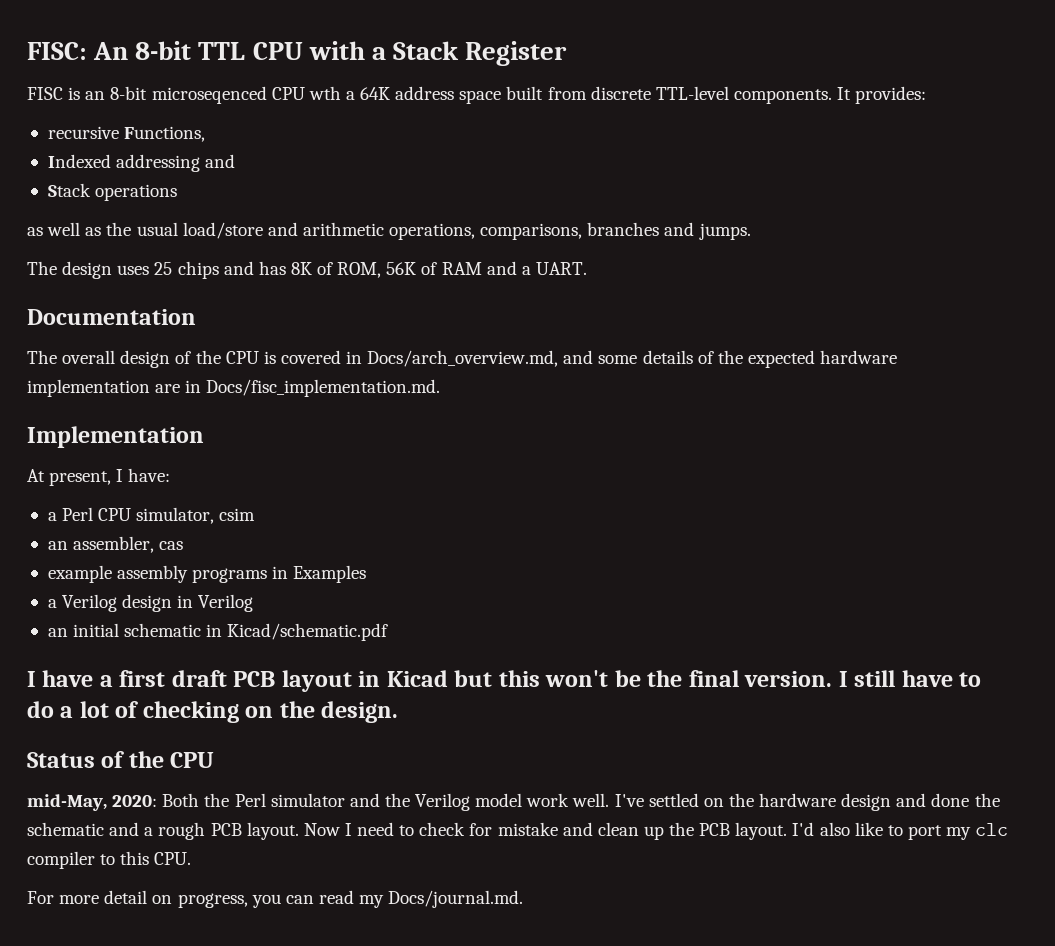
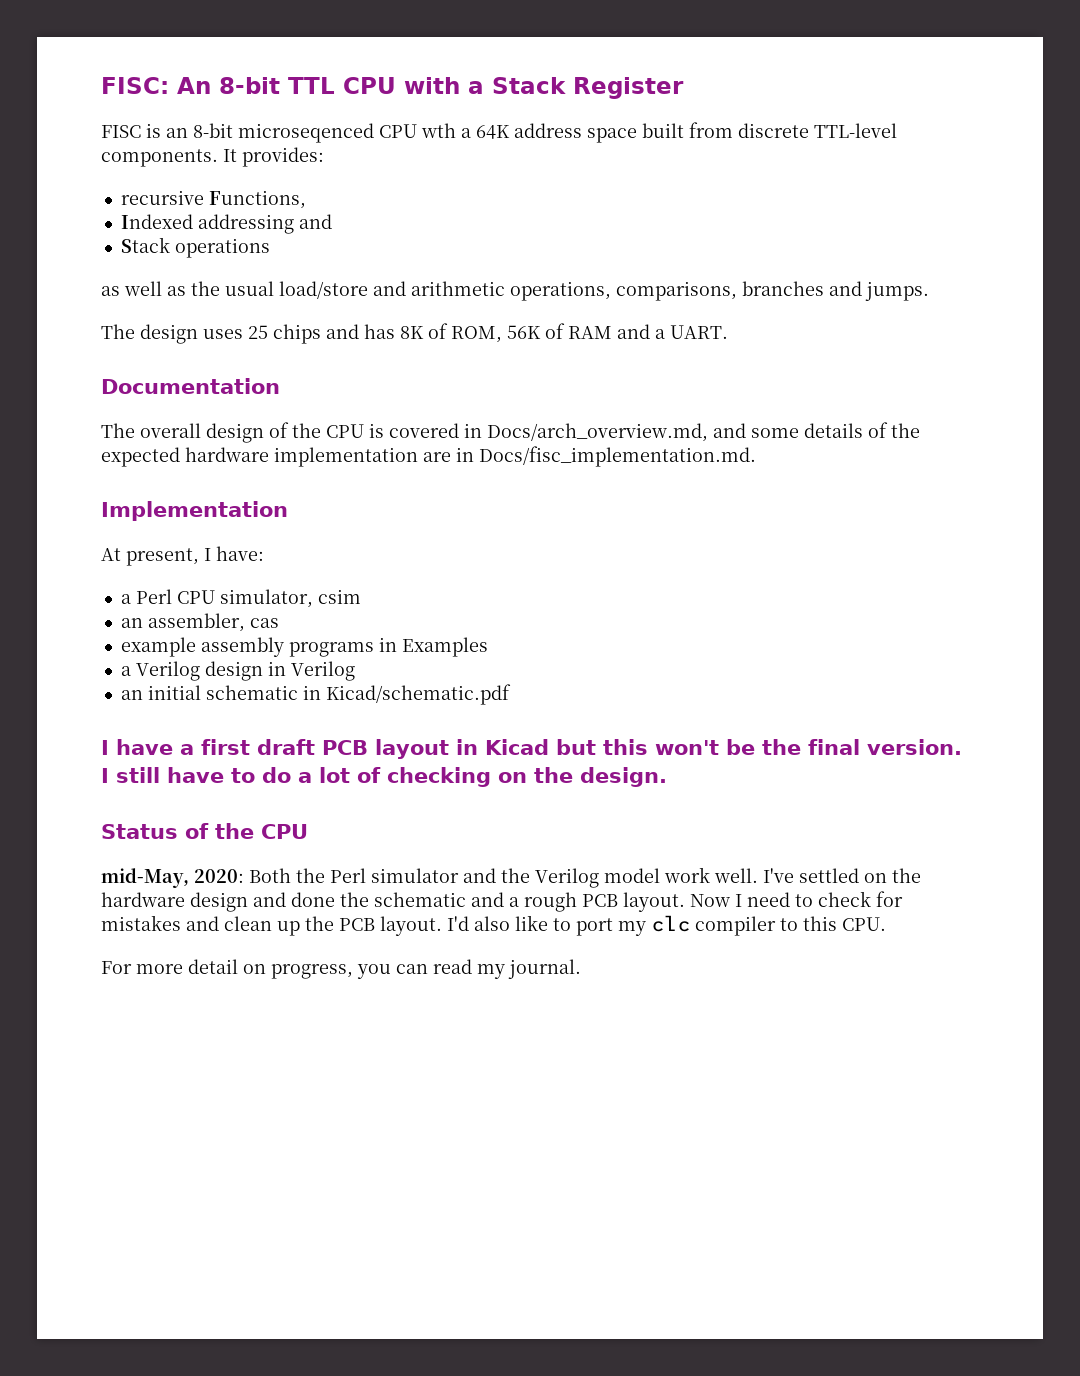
- Now I need to check for mistake and clean up the PCB layout.
+ Now I need to check for mistakes and clean up the PCB layout.
- For more detail on progress, you can read my Docs/journal.md.
+ For more detail on progress, you can read my journal.

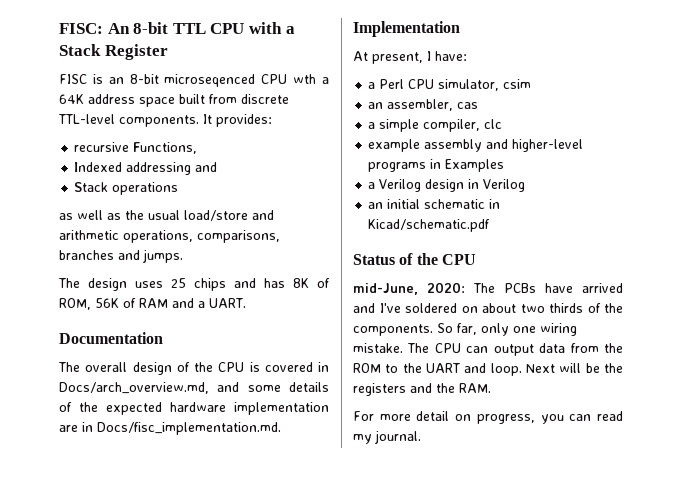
+ a simple compiler, clc
- example assembly programs in Examples
+ example assembly and higher-level programs in Examples
- I have a first draft PCB layout in Kicad but this won't be the final version. I still have to do a lot of checking on the design.
  Status of the CPU
- mid-May, 2020: Both the Perl simulator and the Verilog model work well. I've settled on the hardware design and done the schematic and a rough PCB layout. Now I need to check for mistakes and clean up the PCB layout. I'd also like to port my clc compiler to this CPU.
+ mid-June, 2020: The PCBs have arrived and I've soldered on about two thirds of the components. So far, only one wiring mistake. The CPU can output data from the ROM to the UART and loop. Next will be the registers and the RAM.

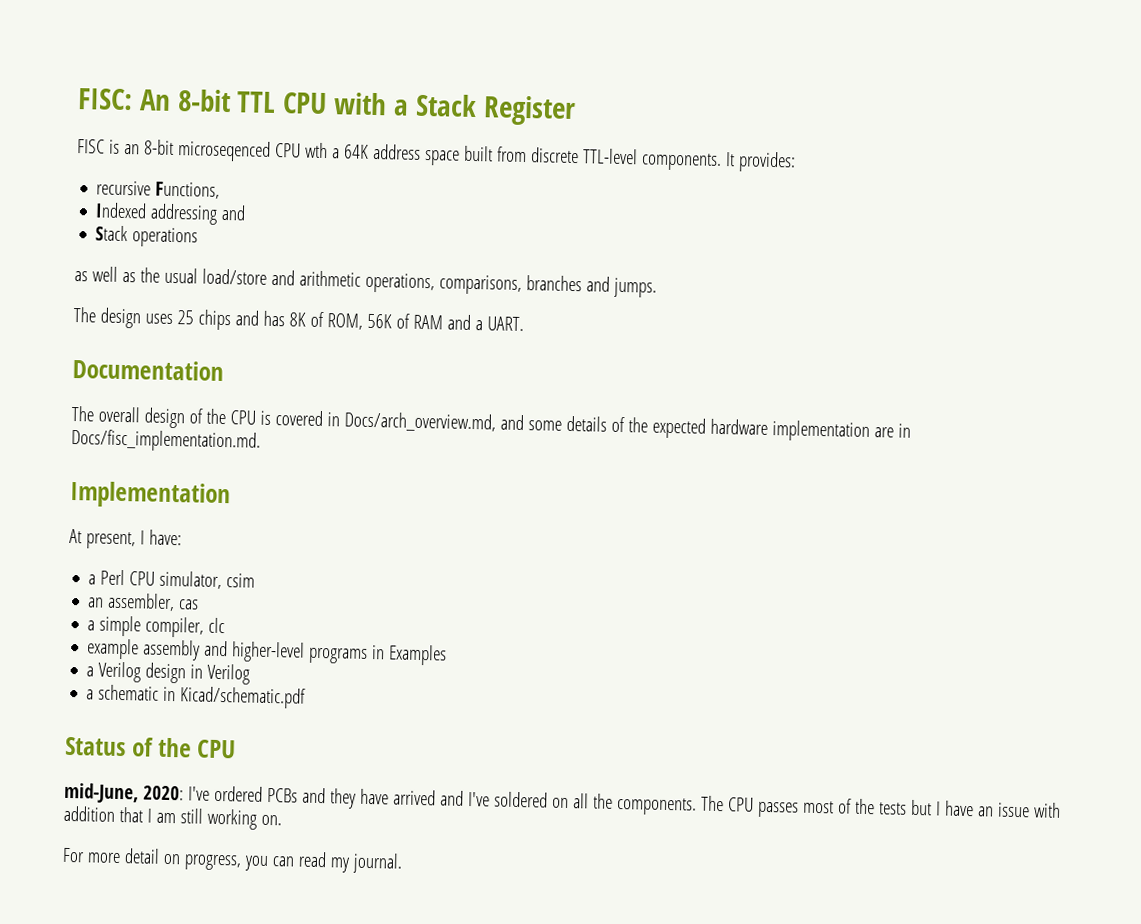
- an initial schematic in Kicad/schematic.pdf
+ a schematic in Kicad/schematic.pdf
- mid-June, 2020: The PCBs have arrived and I've soldered on about two thirds of the components. So far, only one wiring mistake. The CPU can output data from the ROM to the UART and loop. Next will be the registers and the RAM.
+ mid-June, 2020: I've ordered PCBs and they have arrived and I've soldered on all the components. The CPU passes most of the tests but I have an issue with addition that I am still working on.

